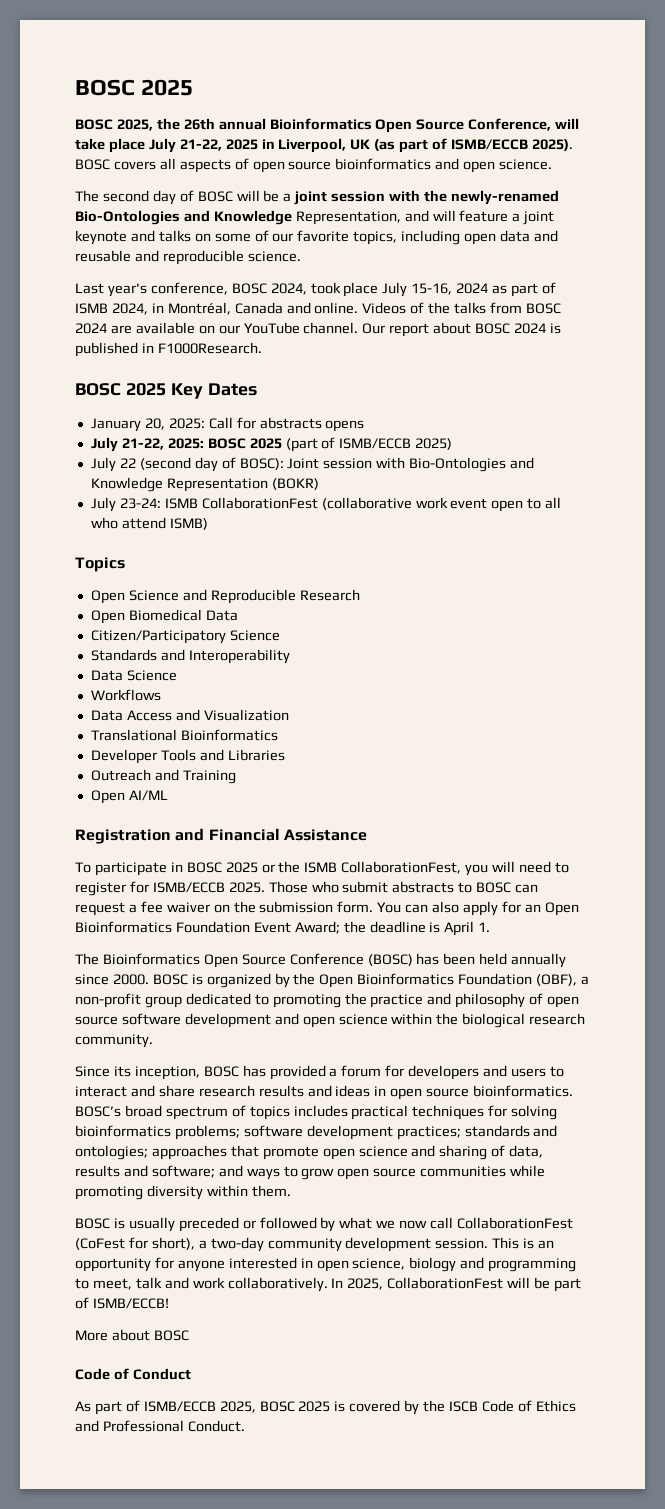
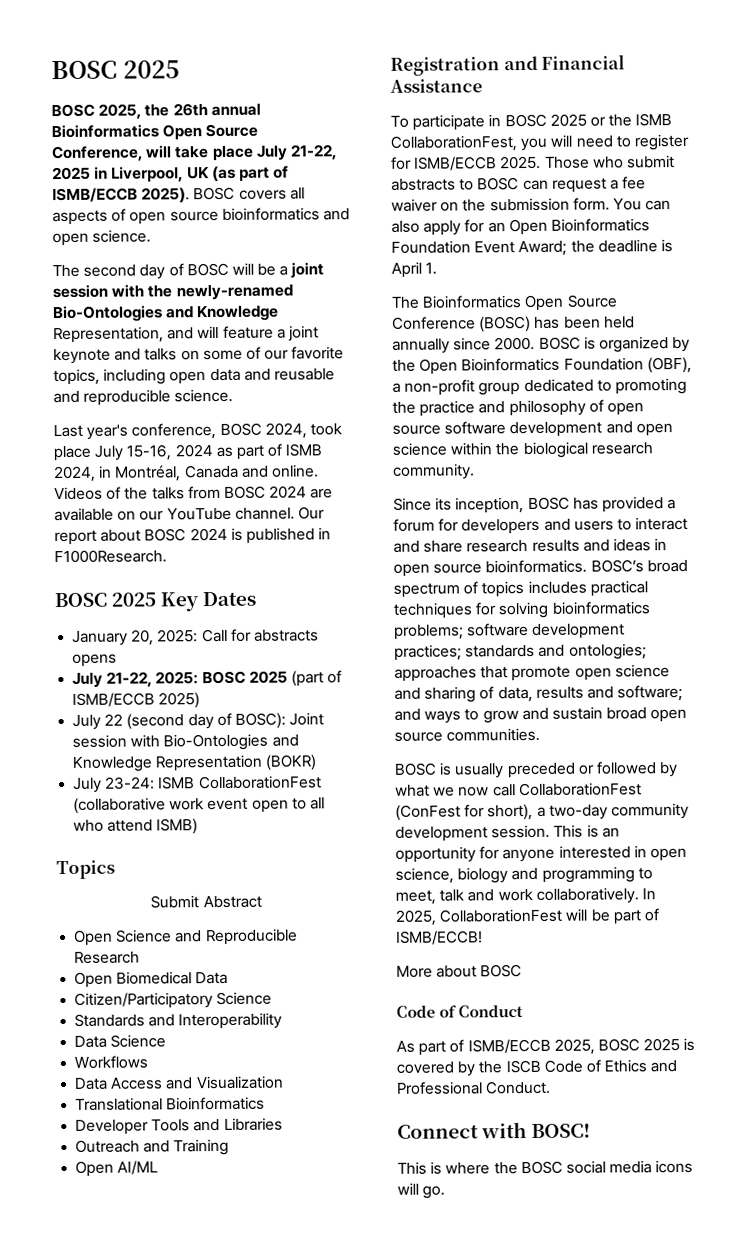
+ Submit Abstract
- BOSC’s broad spectrum of topics includes practical techniques for solving bioinformatics problems; software development practices; standards and ontologies; approaches that promote open science and sharing of data, results and software; and ways to grow open source communities while promoting diversity within them.
+ BOSC’s broad spectrum of topics includes practical techniques for solving bioinformatics problems; software development practices; standards and ontologies; approaches that promote open science and sharing of data, results and software; and ways to grow and sustain broad open source communities.
- BOSC is usually preceded or followed by what we now call CollaborationFest (CoFest for short), a two-day community development session.
+ BOSC is usually preceded or followed by what we now call CollaborationFest (ConFest for short), a two-day community development session.
+ Connect with BOSC!
+ This is where the BOSC social media icons will go.

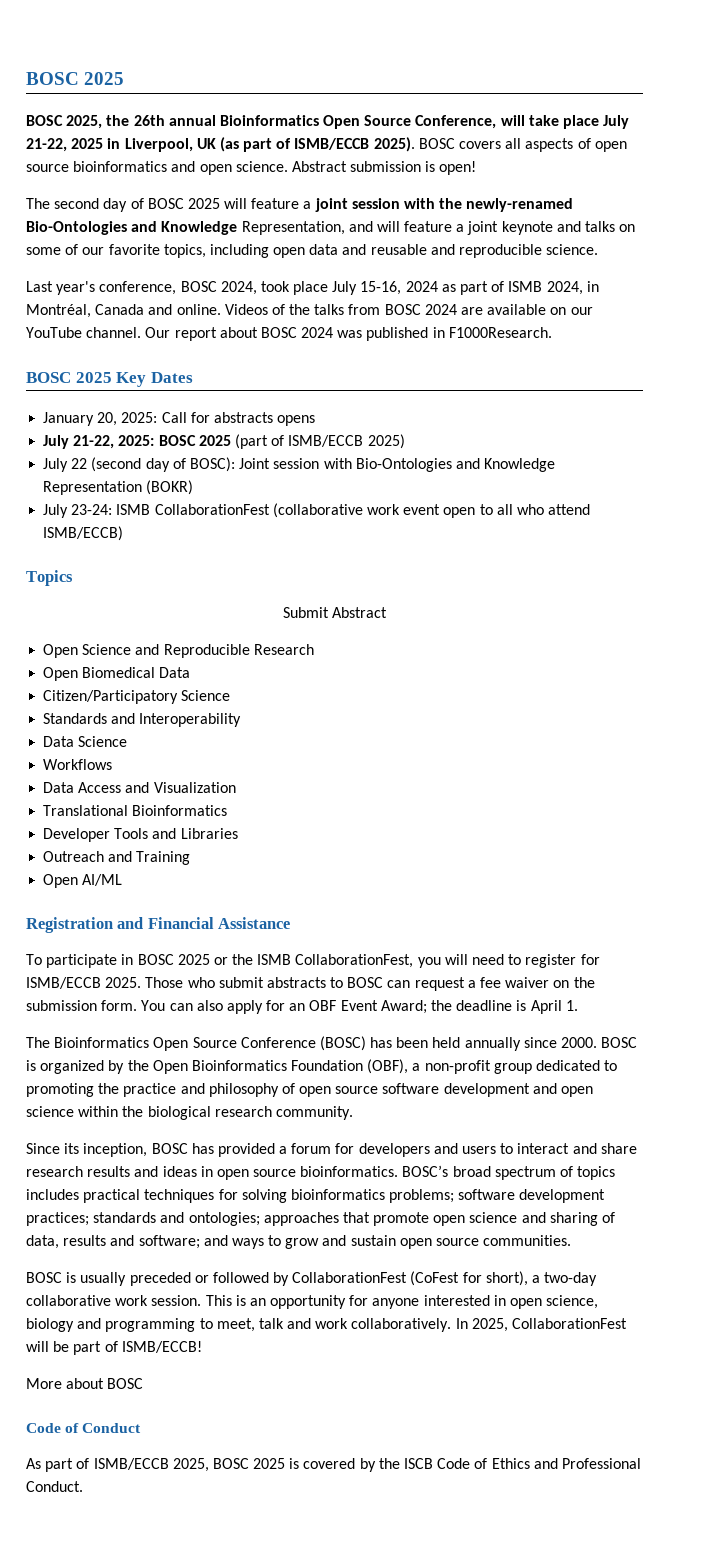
+ Abstract submission is open!
- The second day of BOSC will be a joint session with the newly-renamed Bio-Ontologies and Knowledge Representation, and will feature a joint keynote and talks on some of our favorite topics, including open data and reusable and reproducible science.
+ The second day of BOSC 2025 will feature a joint session with the newly-renamed Bio-Ontologies and Knowledge Representation, and will feature a joint keynote and talks on some of our favorite topics, including open data and reusable and reproducible science.
- Our report about BOSC 2024 is published in F1000Research.
+ Our report about BOSC 2024 was published in F1000Research.
- July 23-24: ISMB CollaborationFest (collaborative work event open to all who attend ISMB)
+ July 23-24: ISMB CollaborationFest (collaborative work event open to all who attend ISMB/ECCB)
- You can also apply for an Open Bioinformatics Foundation Event Award; the deadline is April 1.
+ You can also apply for an OBF Event Award; the deadline is April 1.
- BOSC’s broad spectrum of topics includes practical techniques for solving bioinformatics problems; software development practices; standards and ontologies; approaches that promote open science and sharing of data, results and software; and ways to grow and sustain broad open source communities.
+ BOSC’s broad spectrum of topics includes practical techniques for solving bioinformatics problems; software development practices; standards and ontologies; approaches that promote open science and sharing of data, results and software; and ways to grow and sustain open source communities.
- BOSC is usually preceded or followed by what we now call CollaborationFest (ConFest for short), a two-day community development session.
+ BOSC is usually preceded or followed by CollaborationFest (CoFest for short), a two-day collaborative work session.
- Connect with BOSC!
- This is where the BOSC social media icons will go.

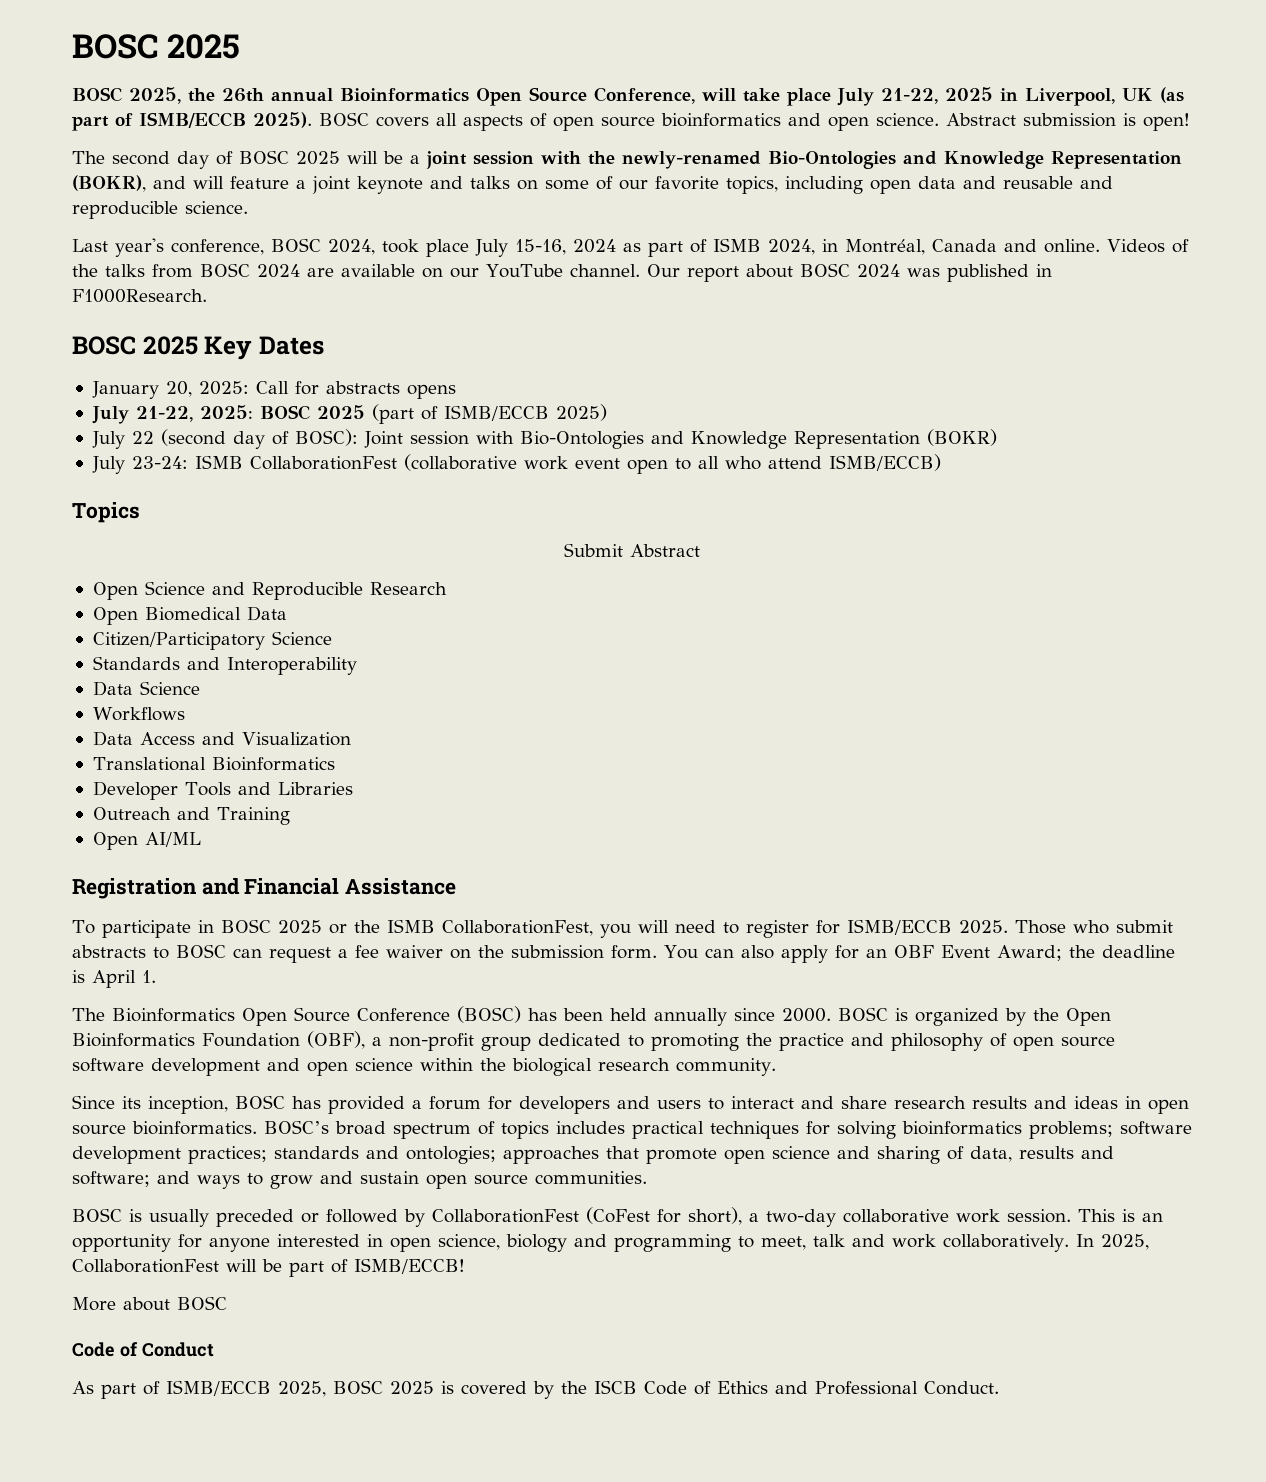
- The second day of BOSC 2025 will feature a joint session with the newly-renamed Bio-Ontologies and Knowledge Representation, and will feature a joint keynote and talks on some of our favorite topics, including open data and reusable and reproducible science.
+ The second day of BOSC 2025 will be a joint session with the newly-renamed Bio-Ontologies and Knowledge Representation (BOKR), and will feature a joint keynote and talks on some of our favorite topics, including open data and reusable and reproducible science.

